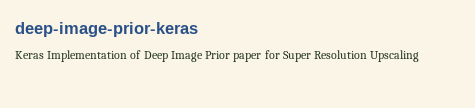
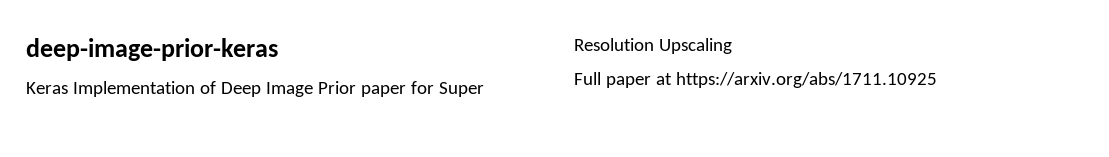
+ Full paper at https://arxiv.org/abs/1711.10925

